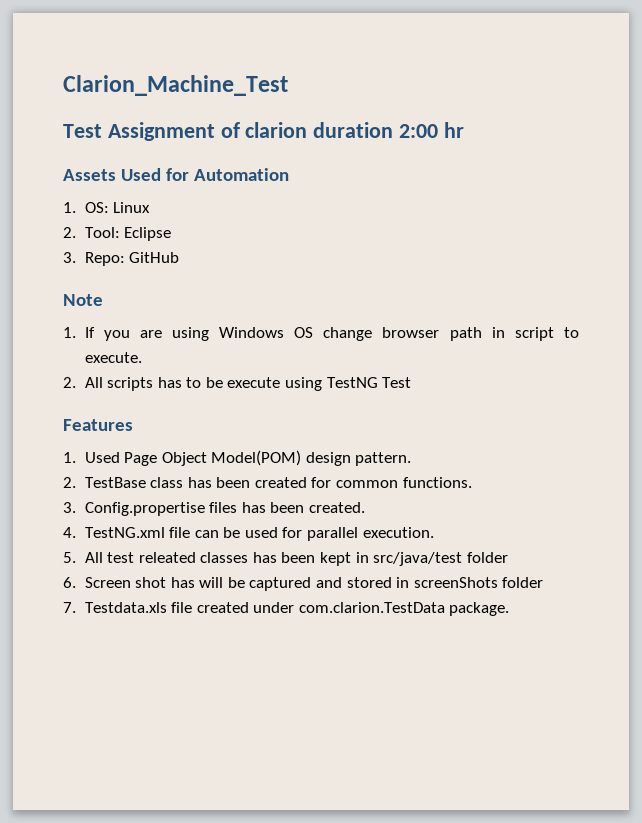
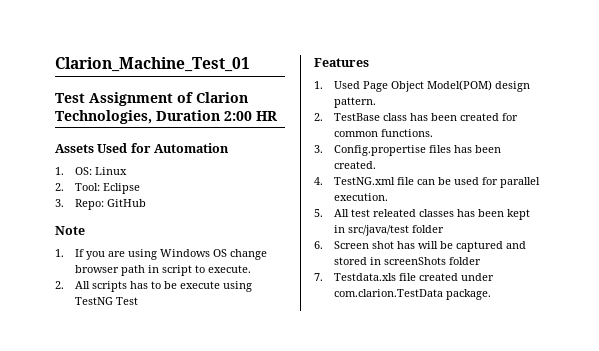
- Clarion_Machine_Test
+ Clarion_Machine_Test_01
- Test Assignment of clarion duration 2:00 hr
+ Test Assignment of Clarion Technologies, Duration 2:00 HR

